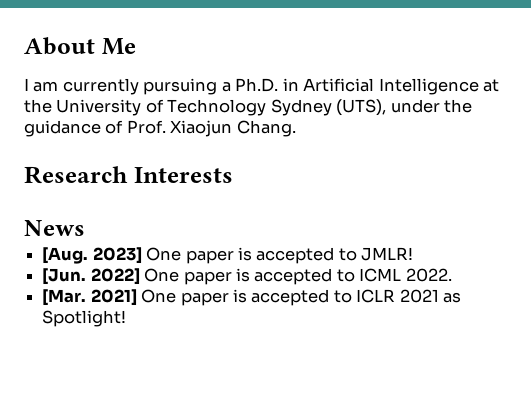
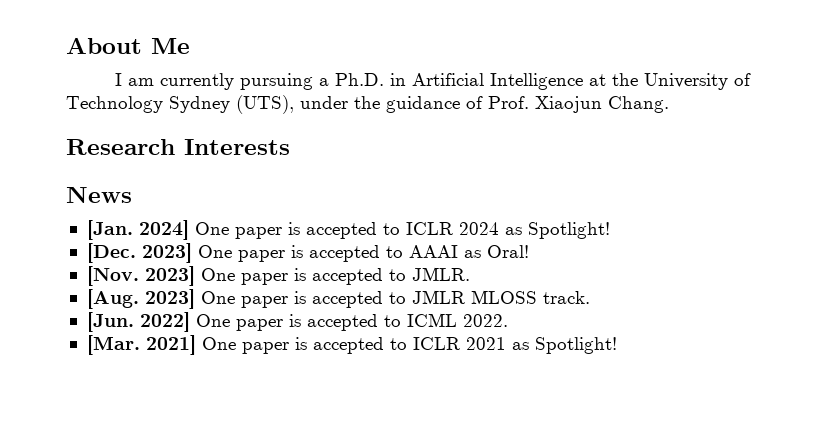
+ [Jan. 2024] One paper is accepted to ICLR 2024 as Spotlight!
+ [Dec. 2023] One paper is accepted to AAAI as Oral!
+ [Nov. 2023] One paper is accepted to JMLR.
- [Aug. 2023] One paper is accepted to JMLR!
+ [Aug. 2023] One paper is accepted to JMLR MLOSS track.

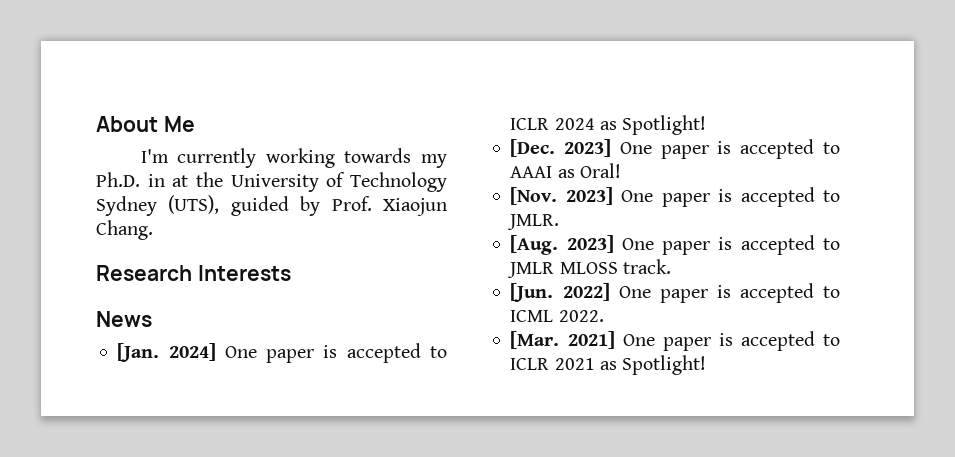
- I am currently pursuing a Ph.D. in Artificial Intelligence at the University of Technology Sydney (UTS), under the guidance of Prof. Xiaojun Chang.
+ I'm currently working towards my Ph.D. in at the University of Technology Sydney (UTS), guided by Prof. Xiaojun Chang.

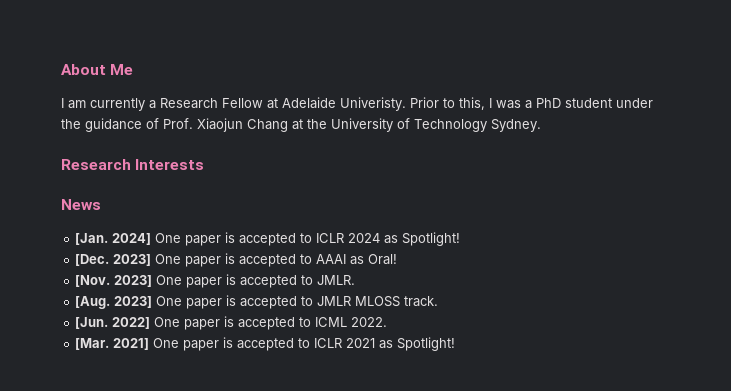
- I'm currently working towards my Ph.D. in at the University of Technology Sydney (UTS), guided by Prof. Xiaojun Chang.
+ I am currently a Research Fellow at Adelaide Univeristy. Prior to this, I was a PhD student under the guidance of Prof. Xiaojun Chang at the University of Technology Sydney.

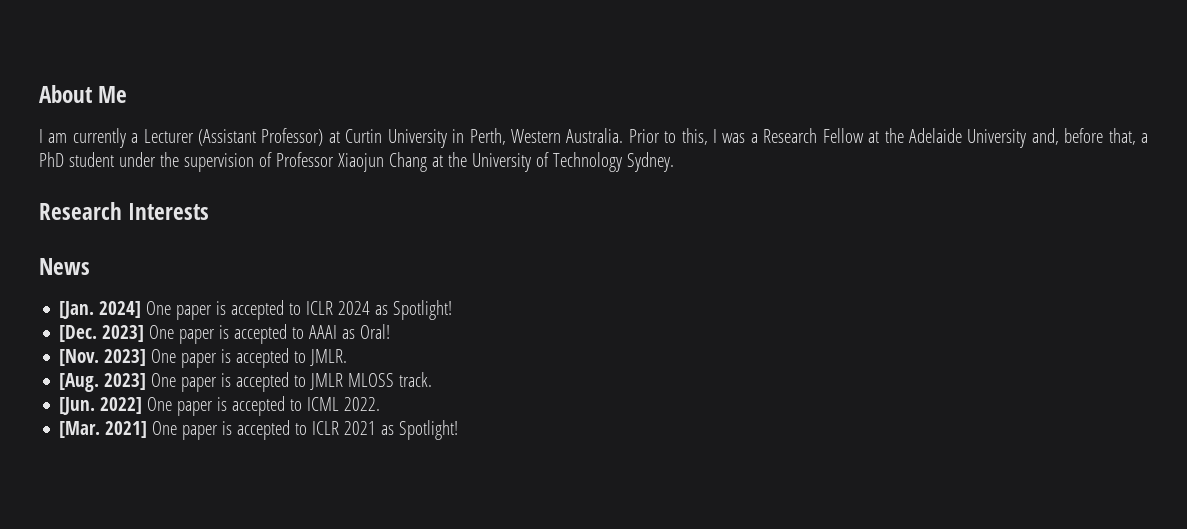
- I am currently a Research Fellow at Adelaide Univeristy.
+ I am currently a Lecturer (Assistant Professor) at Curtin University in Perth, Western Australia.
- Prior to this, I was a PhD student under the guidance of Prof. Xiaojun Chang at the University of Technology Sydney.
+ Prior to this, I was a Research Fellow at the Adelaide University and, before that, a PhD student under the supervision of Professor Xiaojun Chang at the University of Technology Sydney.

